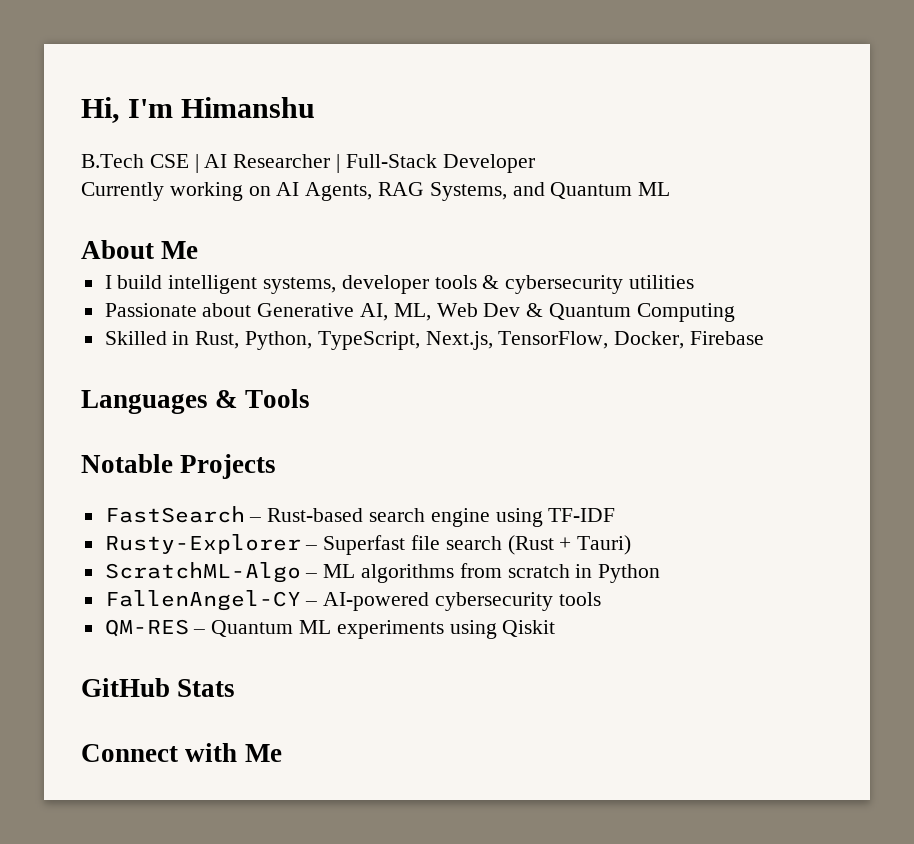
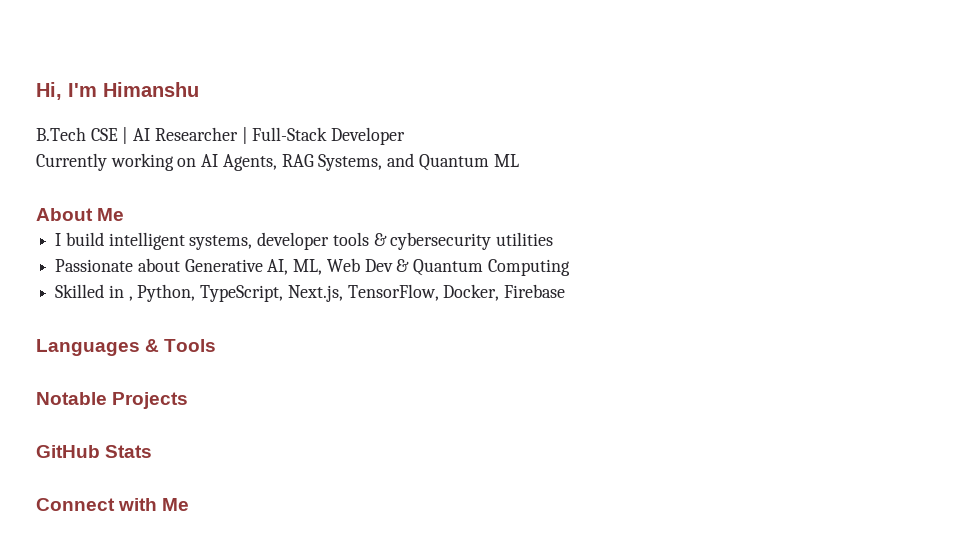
- Skilled in Rust, Python, TypeScript, Next.js, TensorFlow, Docker, Firebase
+ Skilled in , Python, TypeScript, Next.js, TensorFlow, Docker, Firebase
- FastSearch – Rust-based search engine using TF-IDF
- Rusty-Explorer – Superfast file search (Rust + Tauri)
- ScratchML-Algo – ML algorithms from scratch in Python
- FallenAngel-CY – AI-powered cybersecurity tools
- QM-RES – Quantum ML experiments using Qiskit

